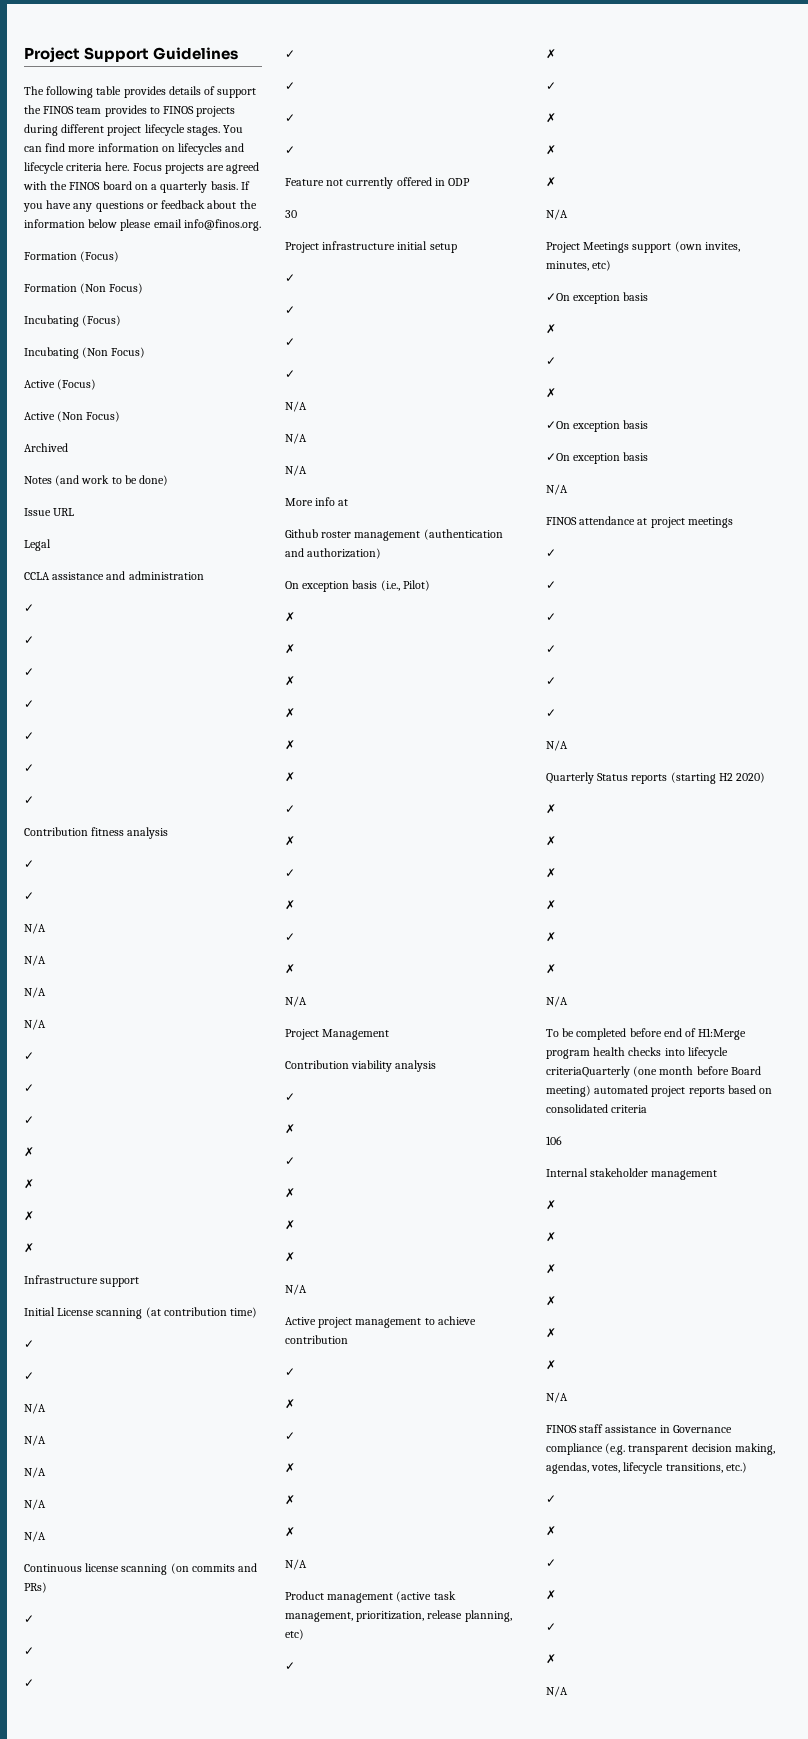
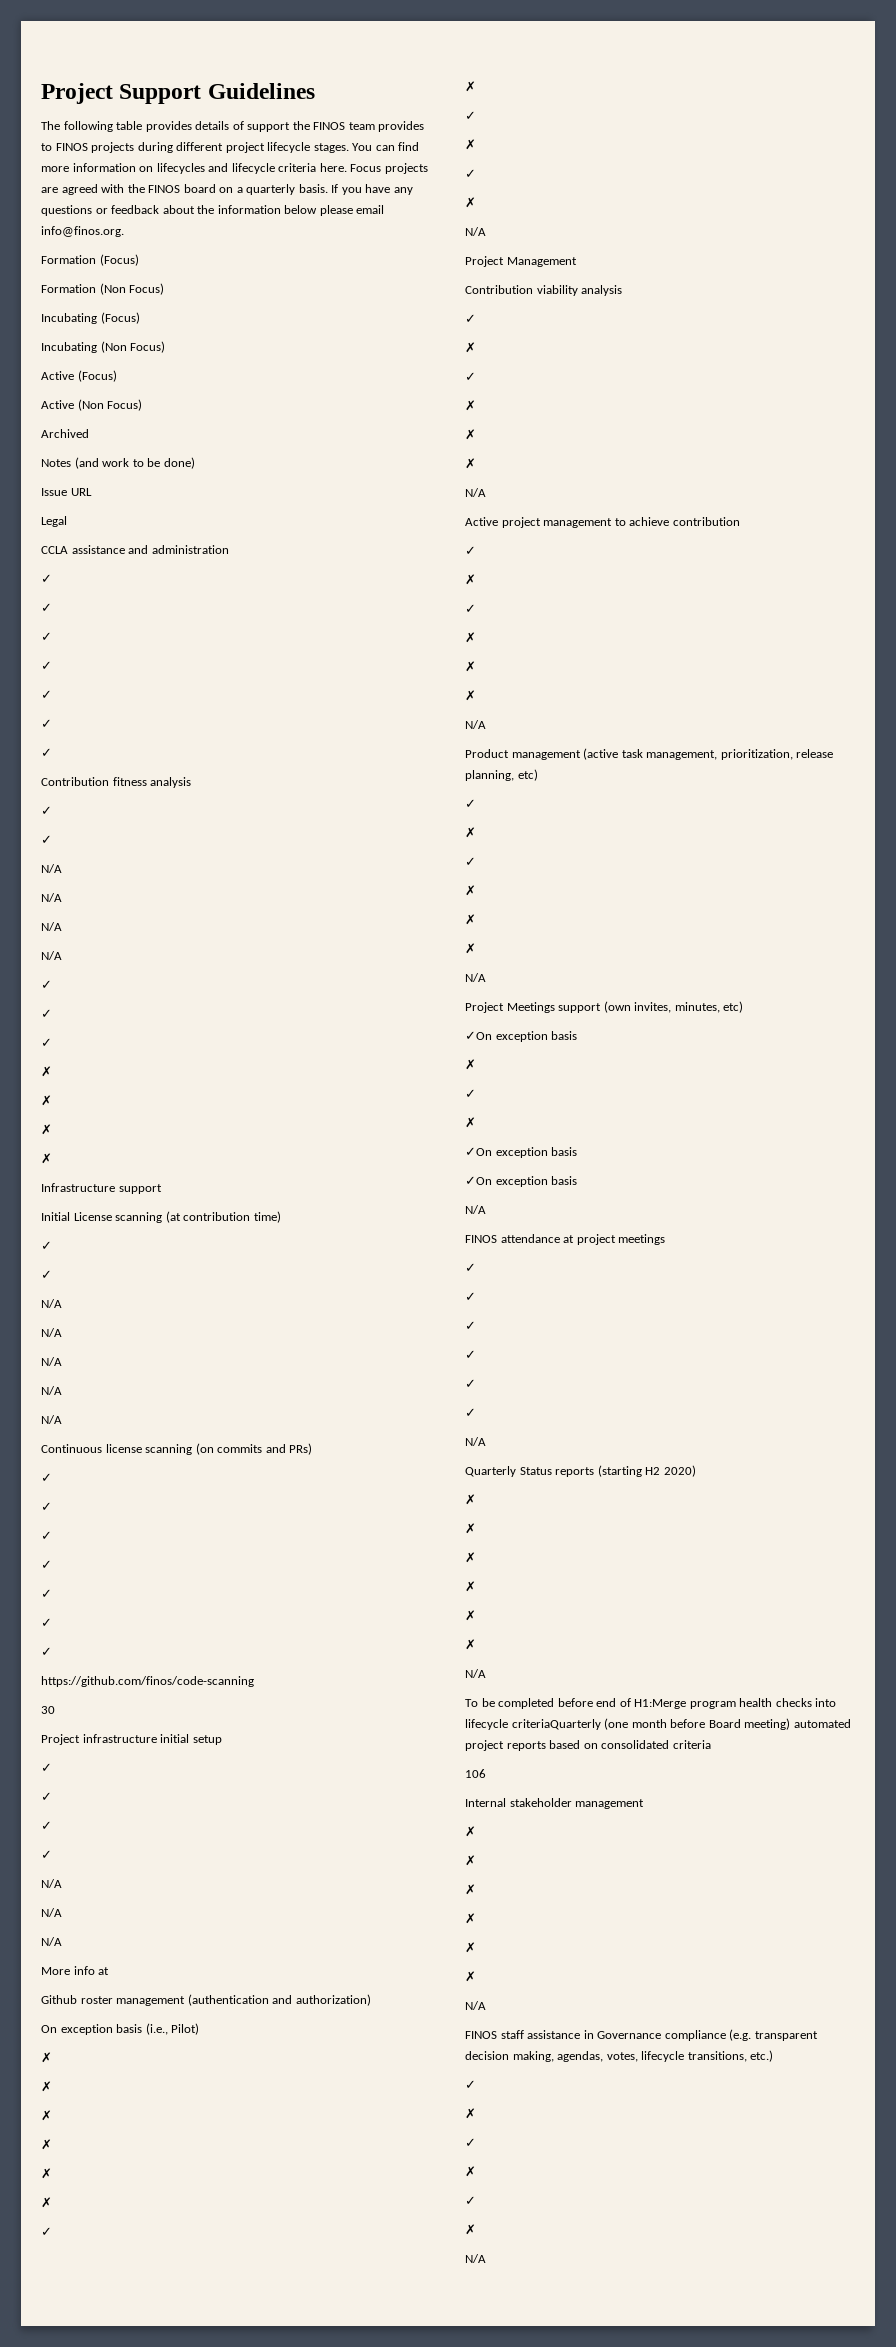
- Feature not currently offered in ODP
+ https://github.com/finos/code-scanning

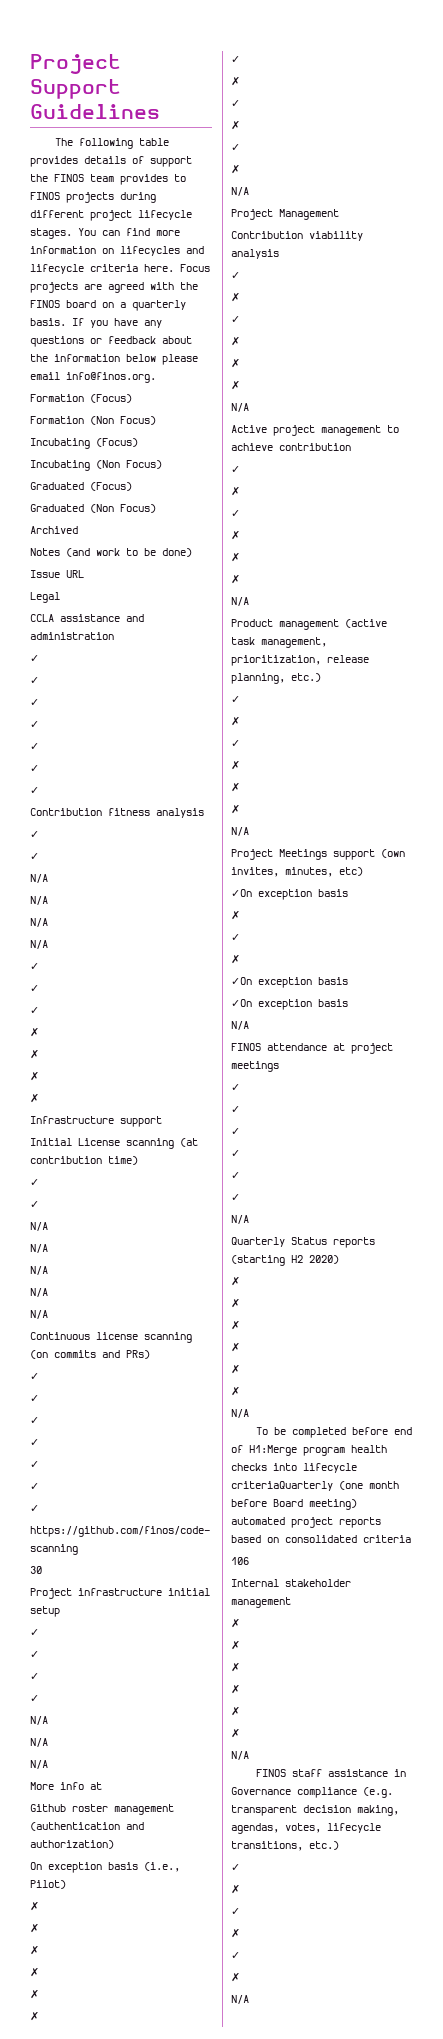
- Active (Focus)
- Active (Non Focus)
+ Graduated (Focus)
+ Graduated (Non Focus)
- Product management (active task management, prioritization, release planning, etc)
+ Product management (active task management, prioritization, release planning, etc.)

